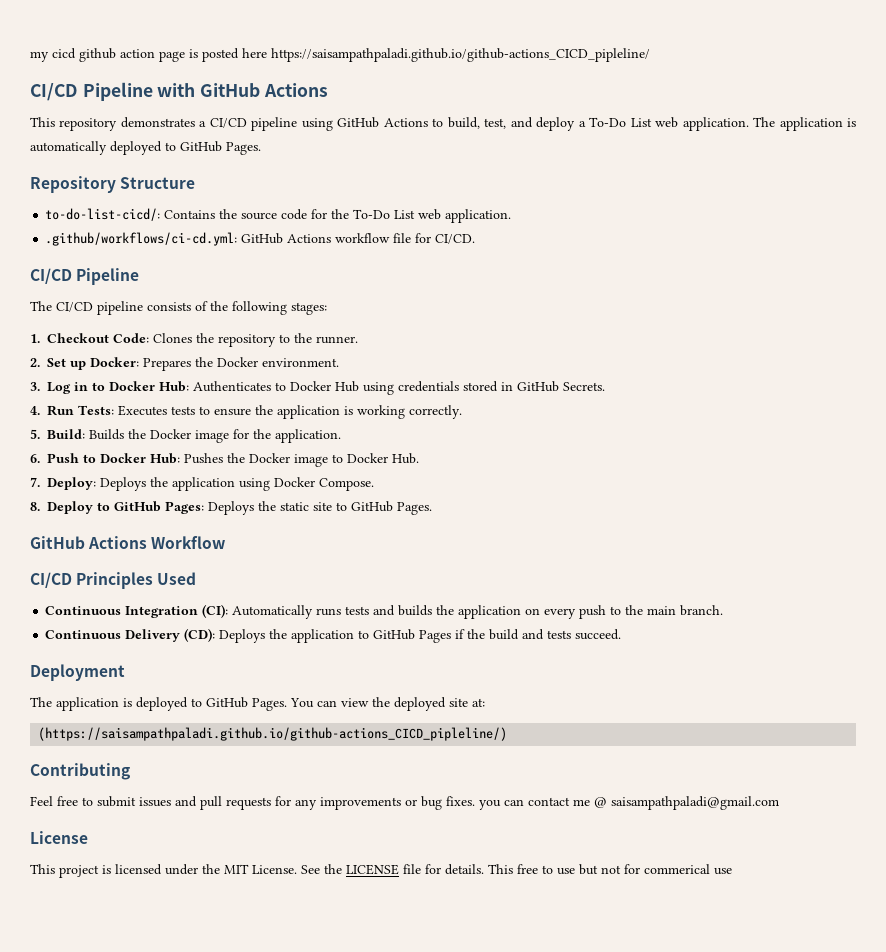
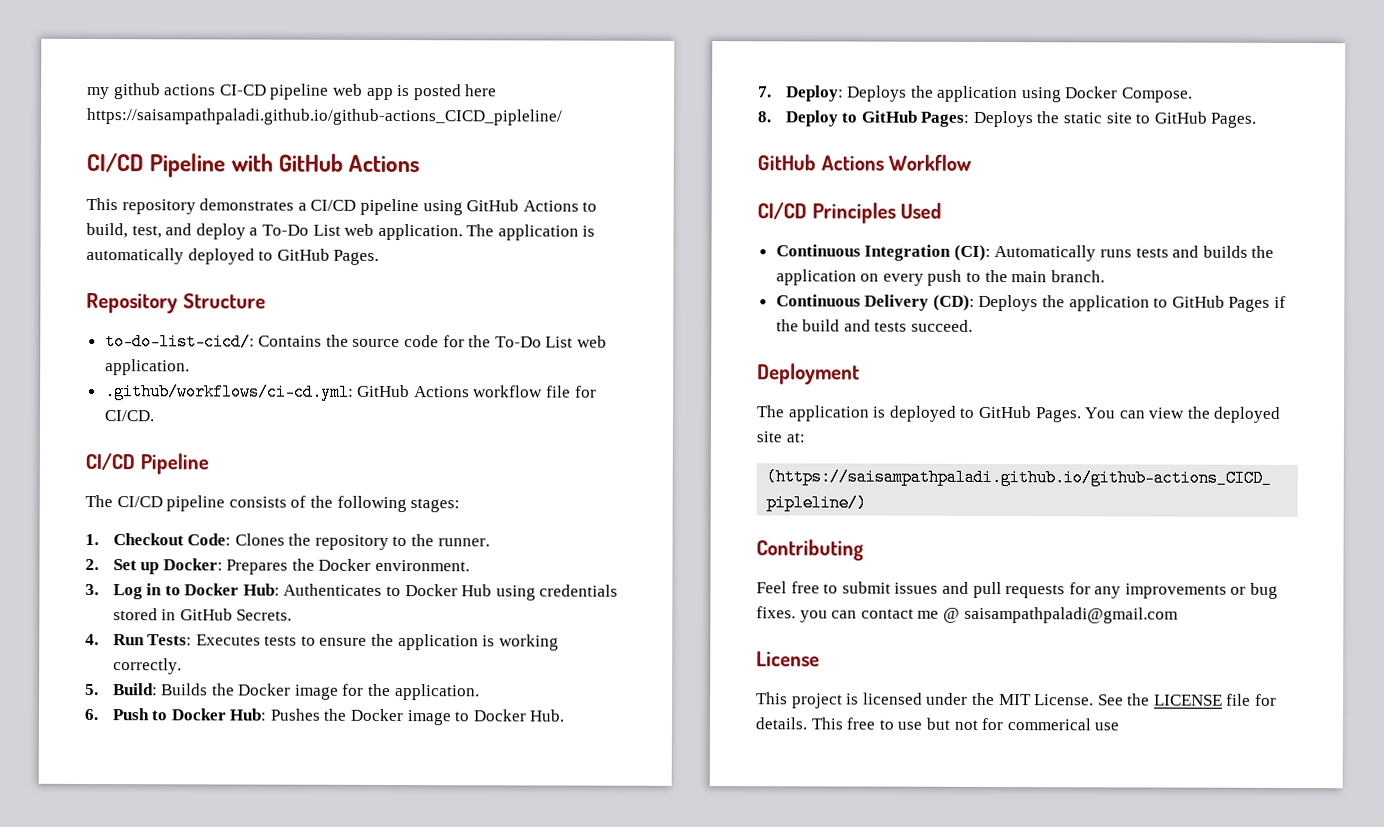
- my cicd github action page is posted here https://saisampathpaladi.github.io/github-actions_CICD_pipleline/
+ my github actions CI-CD pipeline web app is posted here https://saisampathpaladi.github.io/github-actions_CICD_pipleline/

